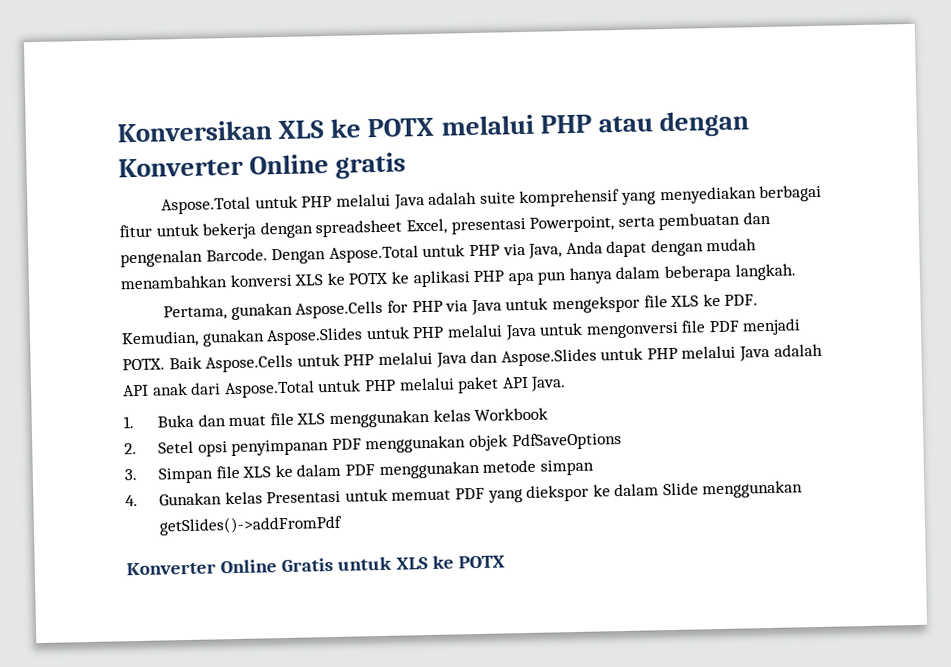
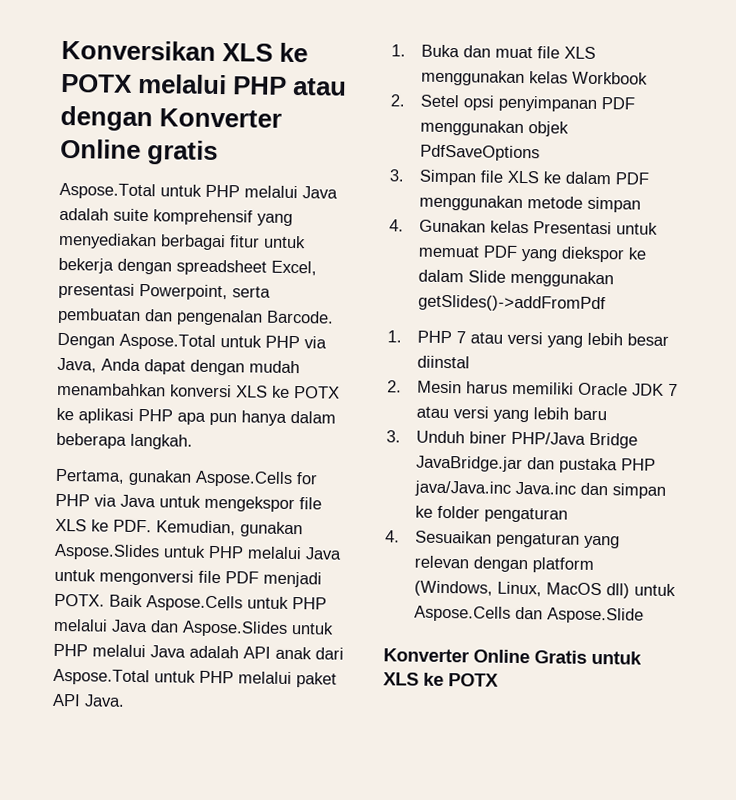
+ 1. PHP 7 atau versi yang lebih besar diinstal
+ 2. Mesin harus memiliki Oracle JDK 7 atau versi yang lebih baru
+ 3. Unduh biner PHP/Java Bridge JavaBridge.jar dan pustaka PHP java/Java.inc Java.inc dan simpan ke folder pengaturan
+ 4. Sesuaikan pengaturan yang relevan dengan platform (Windows, Linux, MacOS dll) untuk Aspose.Cells dan Aspose.Slide

